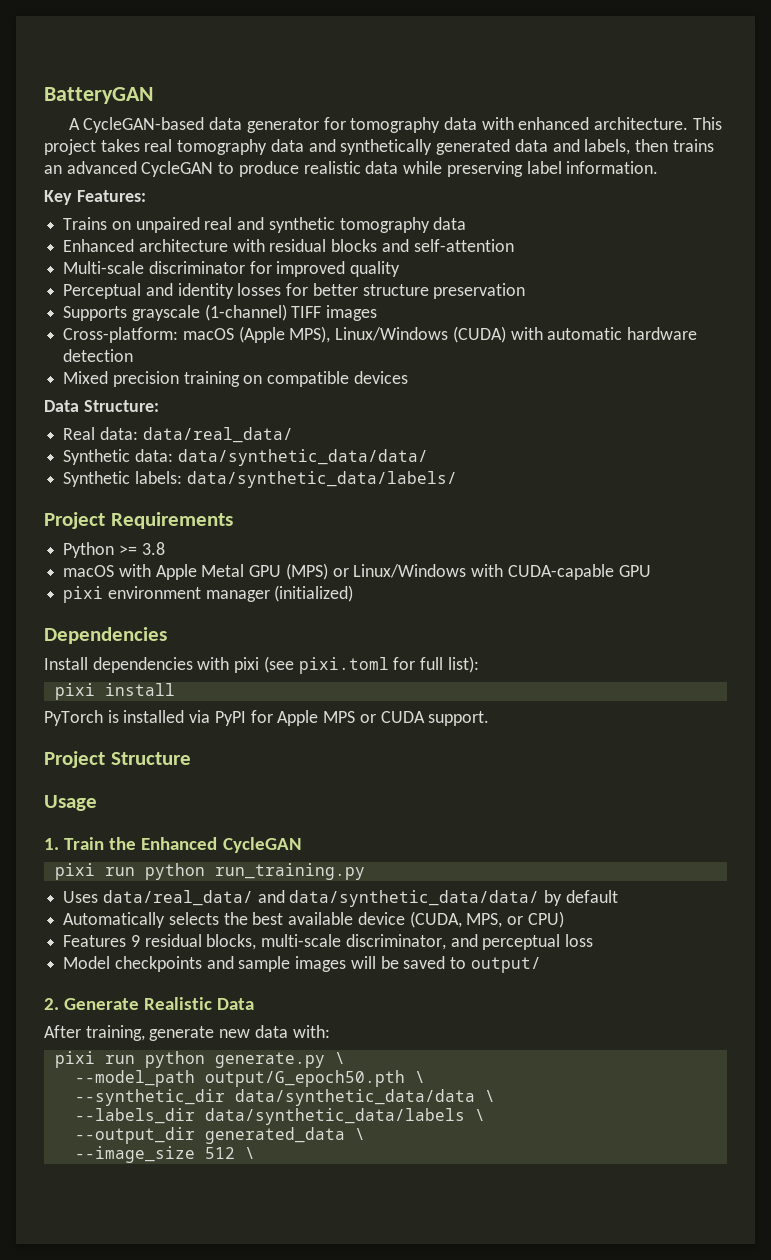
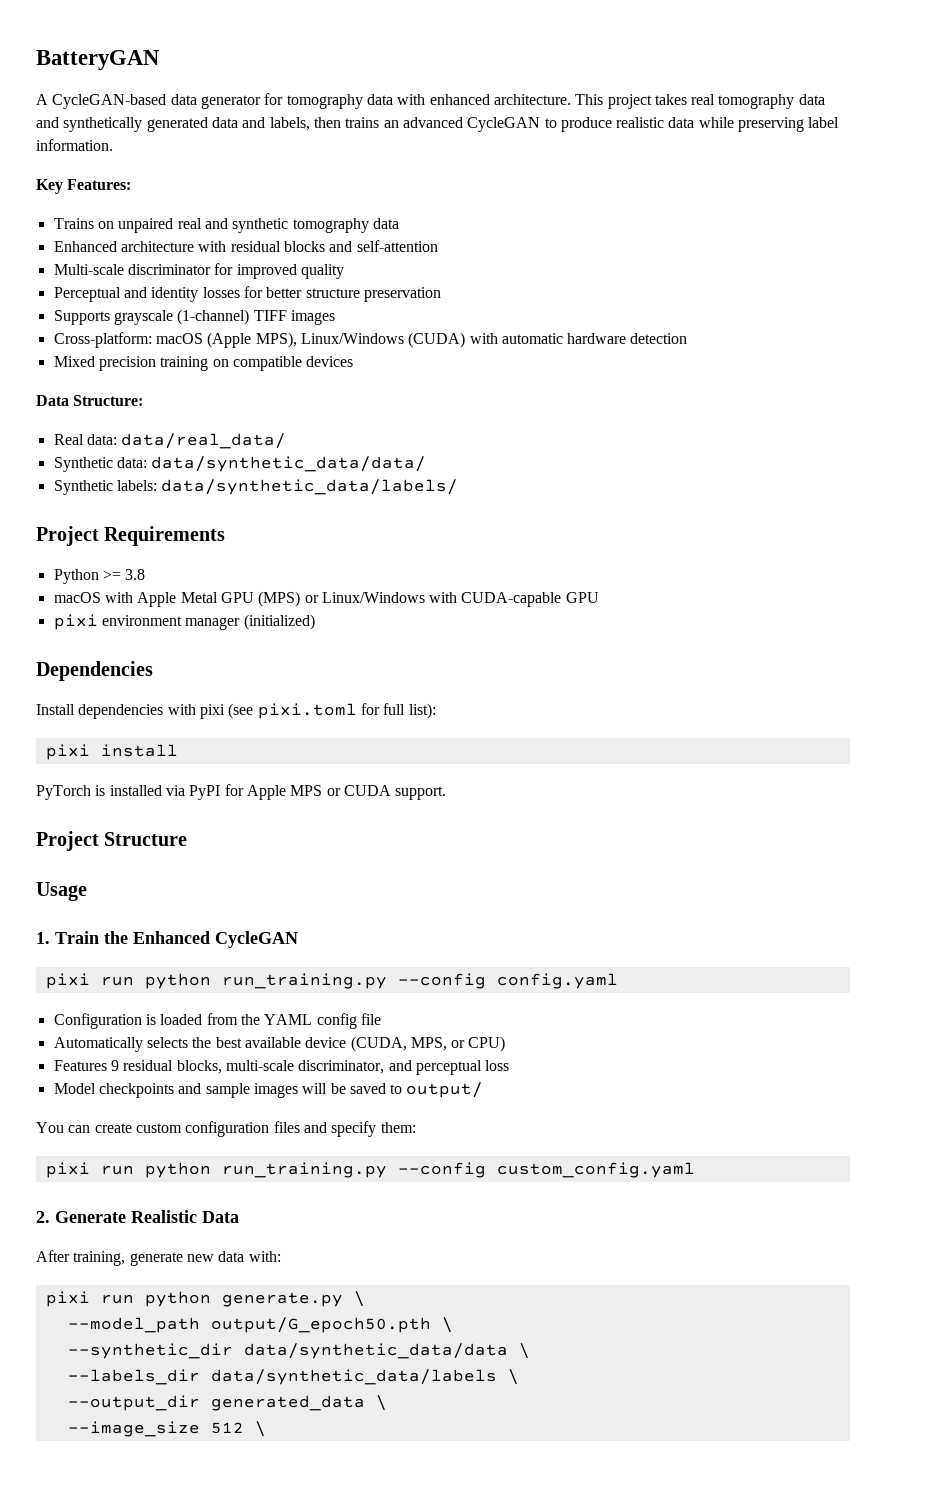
- pixi run python run_training.py
- Uses data/real_data/ and data/synthetic_data/data/ by default
+ pixi run python run_training.py --config config.yaml
+ Configuration is loaded from the YAML config file
+ You can create custom configuration files and specify them:
+ pixi run python run_training.py --config custom_config.yaml

